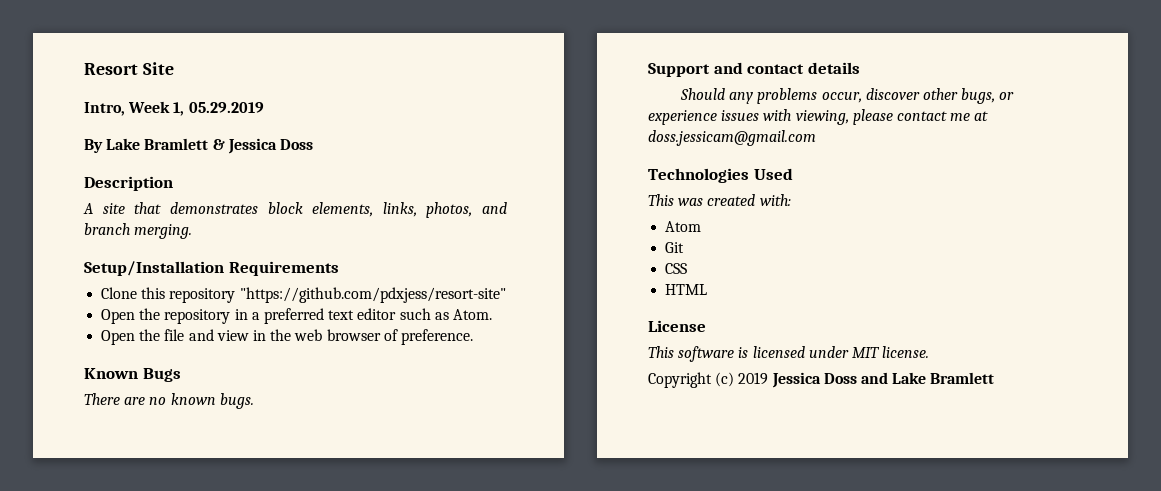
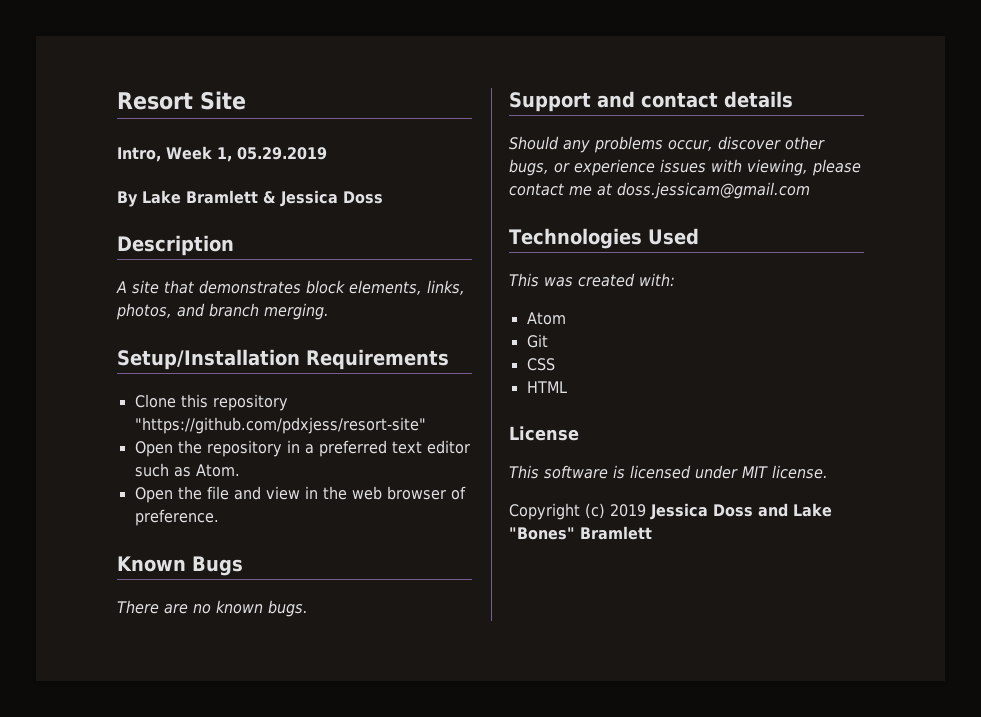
- Copyright (c) 2019 Jessica Doss and Lake Bramlett
+ Copyright (c) 2019 Jessica Doss and Lake "Bones" Bramlett

